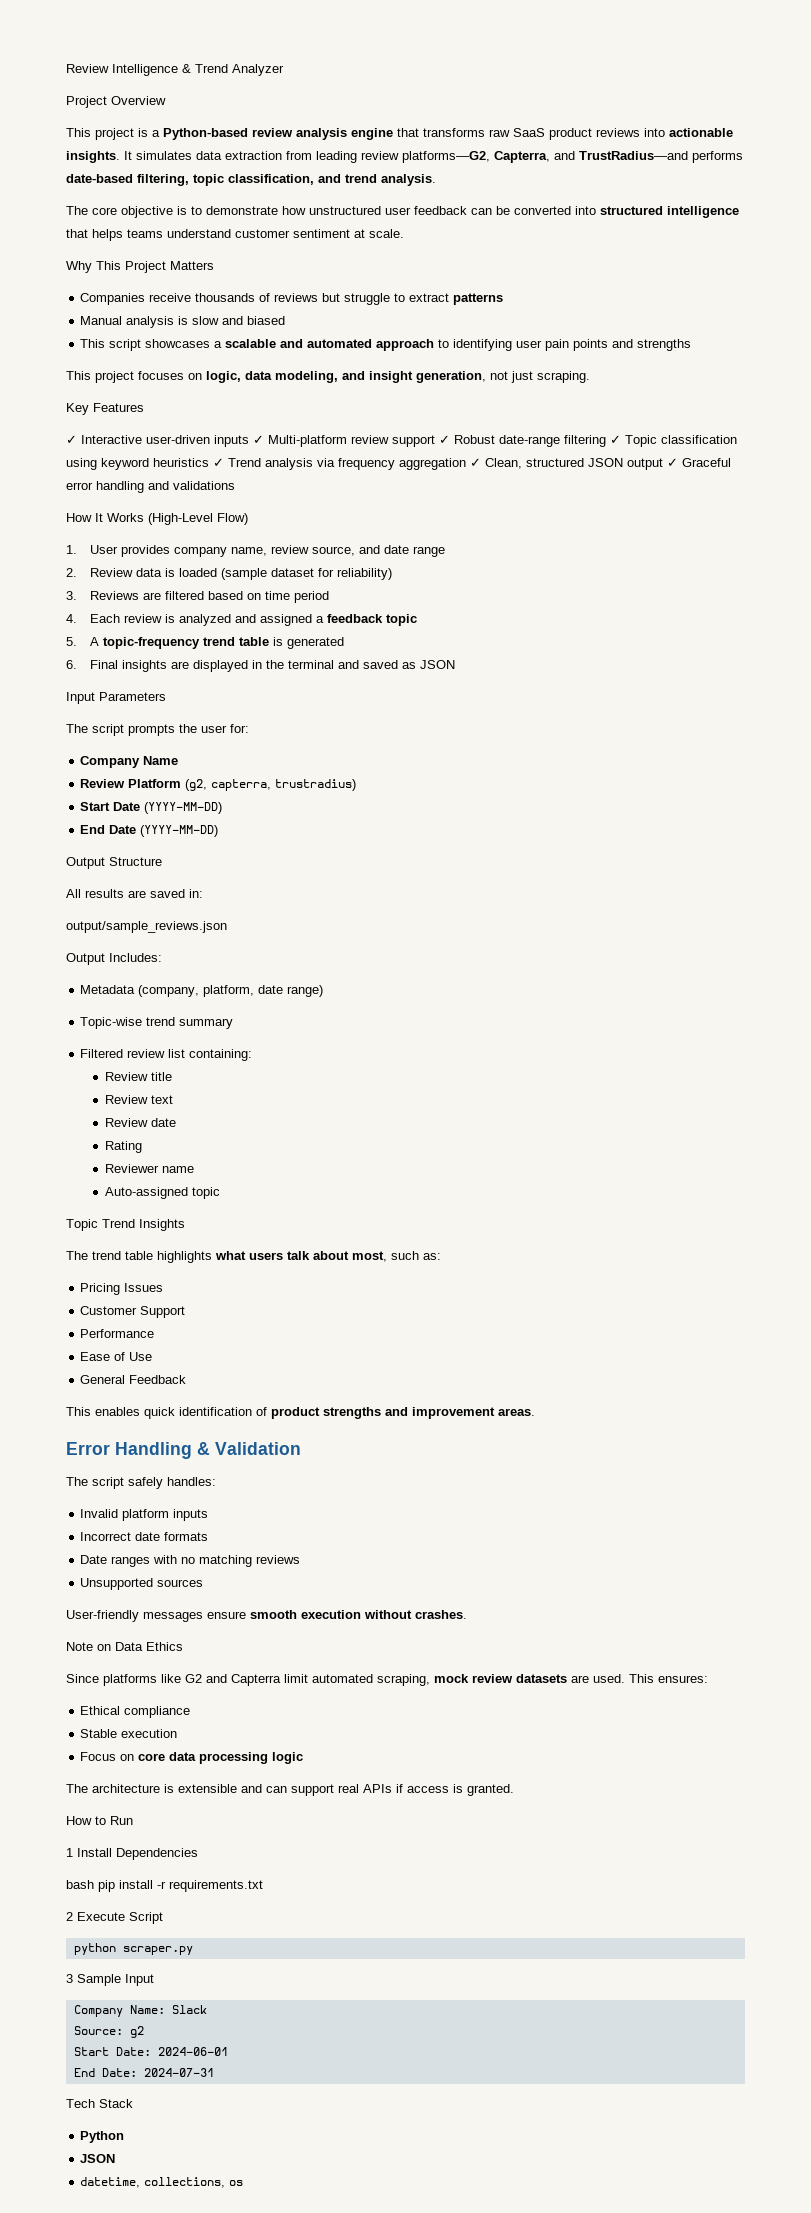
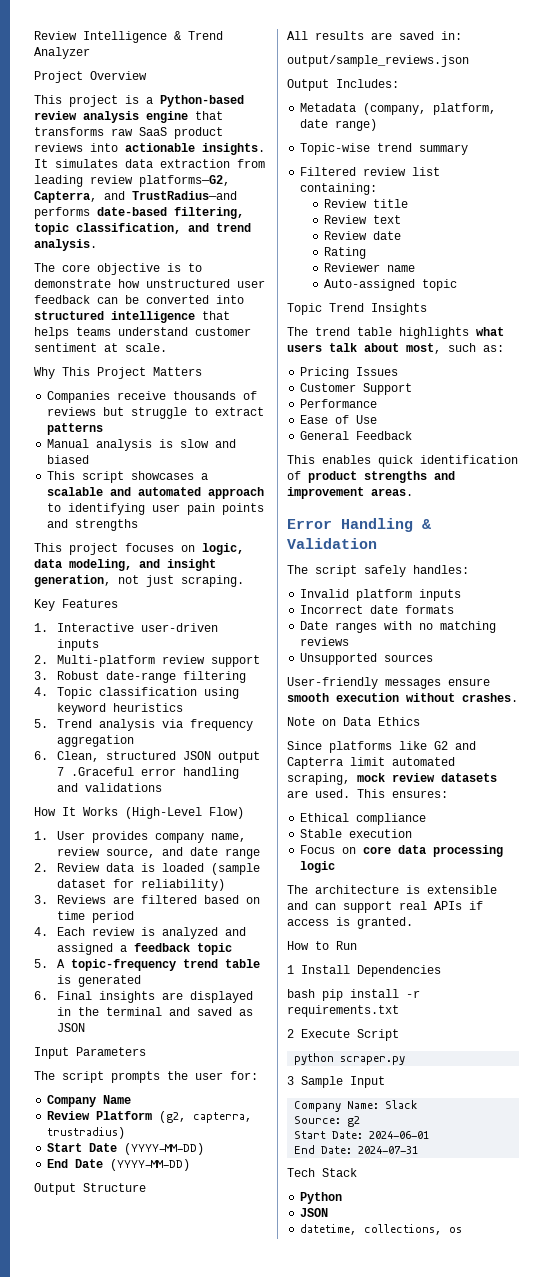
- ✓ Interactive user-driven inputs ✓ Multi-platform review support ✓ Robust date-range filtering ✓ Topic classification using keyword heuristics ✓ Trend analysis via frequency aggregation ✓ Clean, structured JSON output ✓ Graceful error handling and validations
+ 1. Interactive user-driven inputs
+ 2. Multi-platform review support
+ 3. Robust date-range filtering
+ 4. Topic classification using keyword heuristics
+ 5. Trend analysis via frequency aggregation
+ 6. Clean, structured JSON output 7 .Graceful error handling and validations

